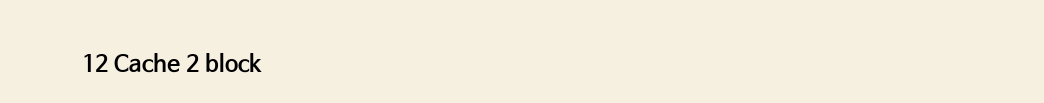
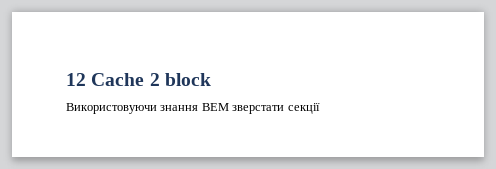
+ Використовуючи знання BEM зверстати секції

